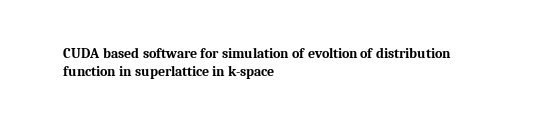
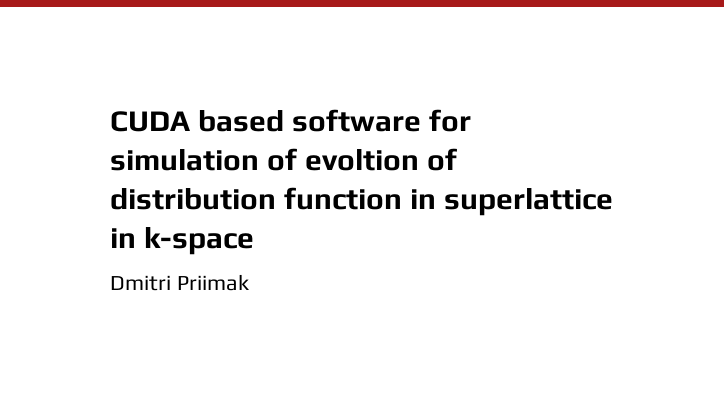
+ Dmitri Priimak

